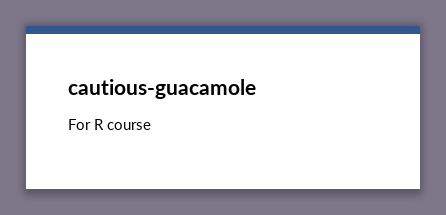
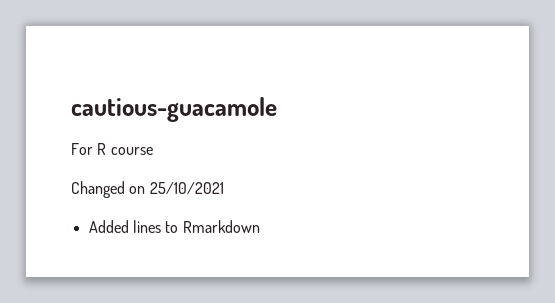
+ Changed on 25/10/2021
+ Added lines to Rmarkdown

